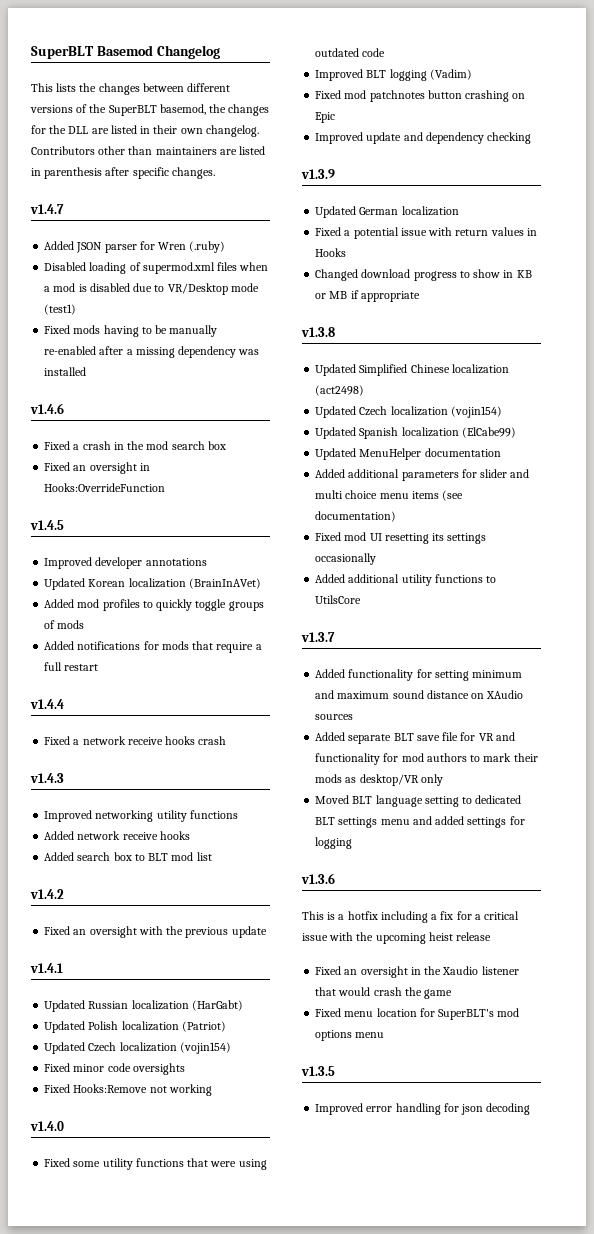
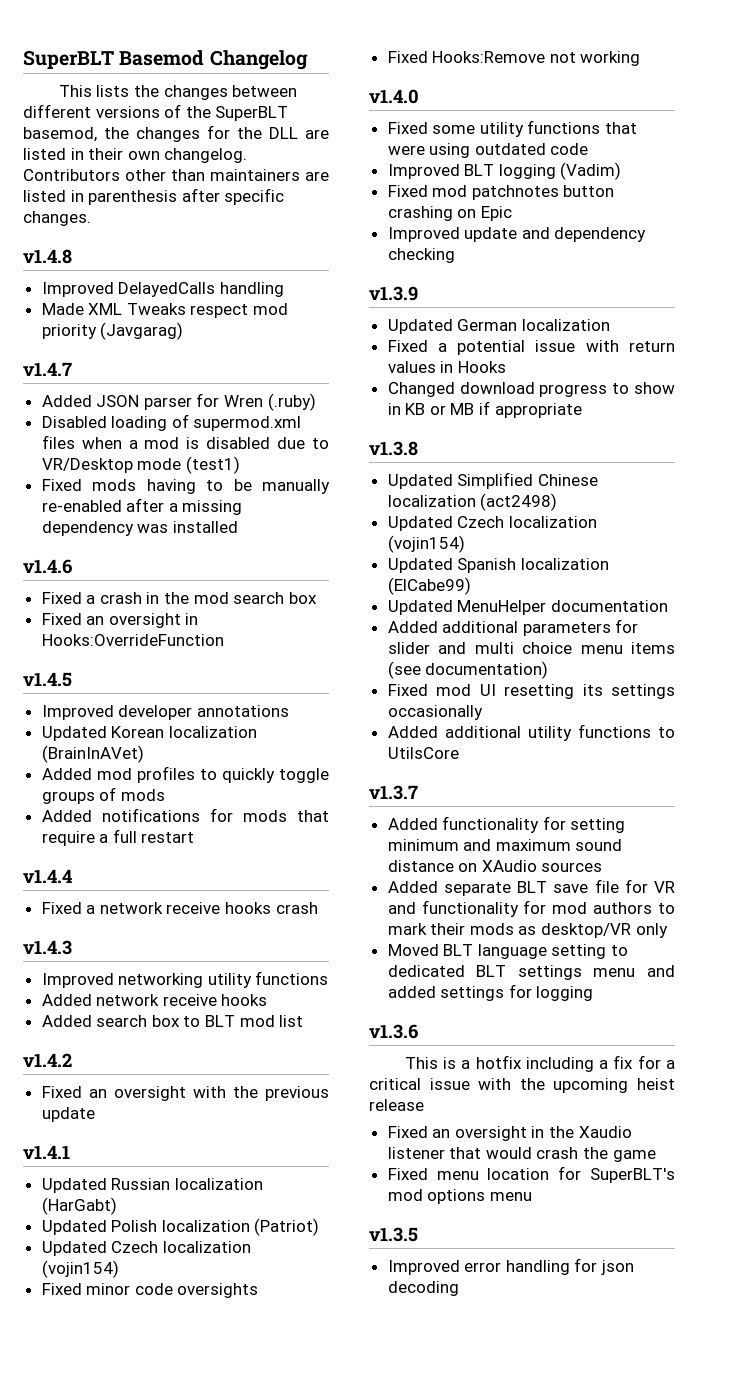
+ v1.4.8
+ Improved DelayedCalls handling
+ Made XML Tweaks respect mod priority (Javgarag)

